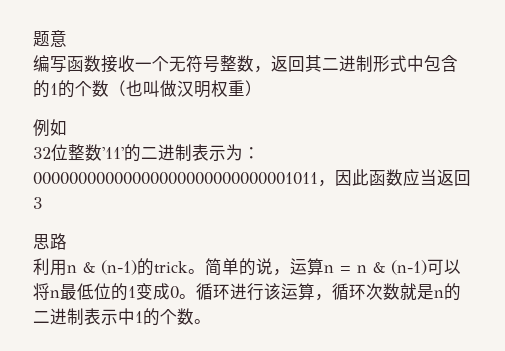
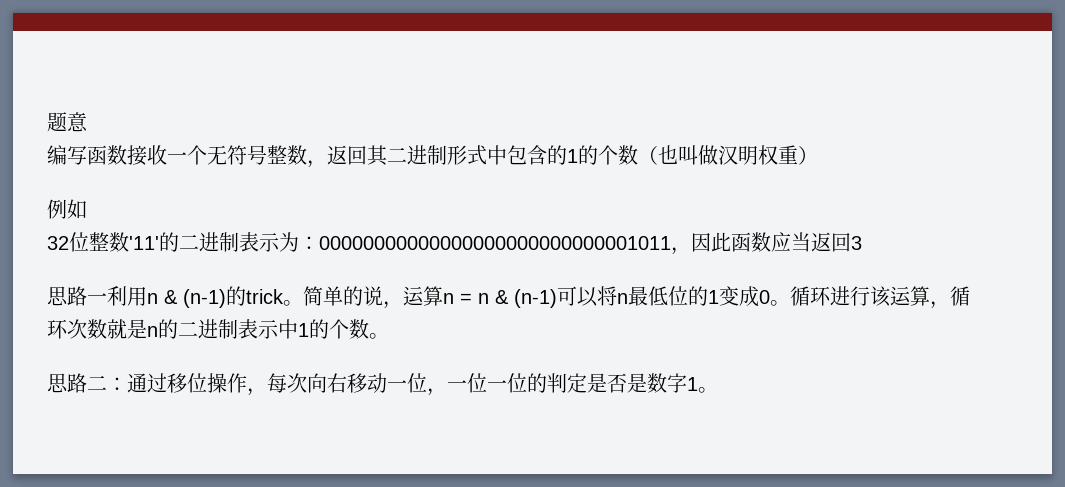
- 思路
- 利用n & (n-1)的trick。
+ 思路一利用n & (n-1)的trick。
+ 思路二：通过移位操作，每次向右移动一位，一位一位的判定是否是数字1。

